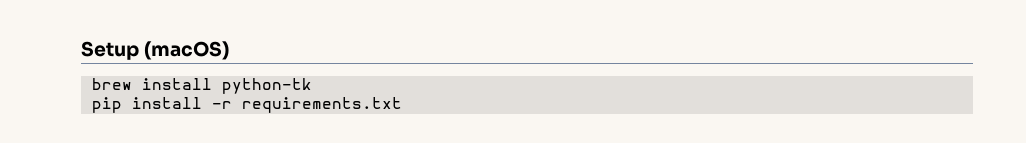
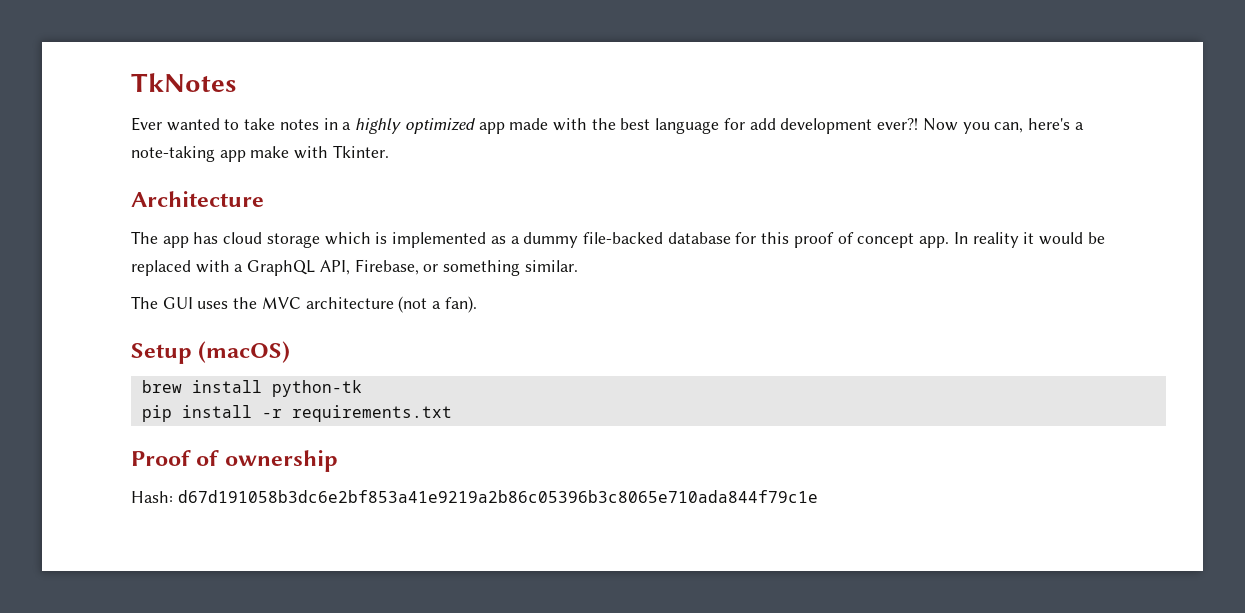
+ TkNotes
+ Ever wanted to take notes in a highly optimized app made with the best language for add development ever?! Now you can, here's a note-taking app make with Tkinter.
+ Architecture
+ The app has cloud storage which is implemented as a dummy file-backed database for this proof of concept app. In reality it would be replaced with a GraphQL API, Firebase, or something similar.
+ The GUI uses the MVC architecture (not a fan).
+ Proof of ownership
+ Hash: d67d191058b3dc6e2bf853a41e9219a2b86c05396b3c8065e710ada844f79c1e

